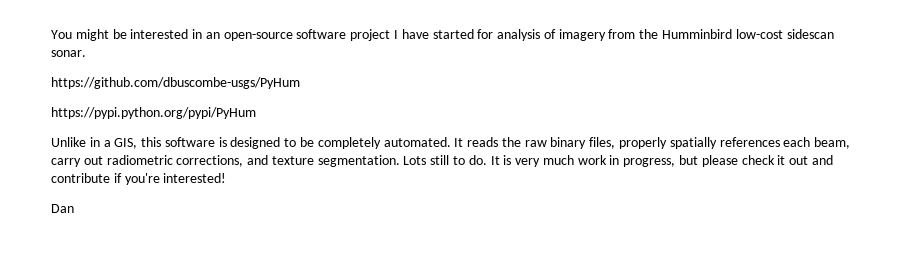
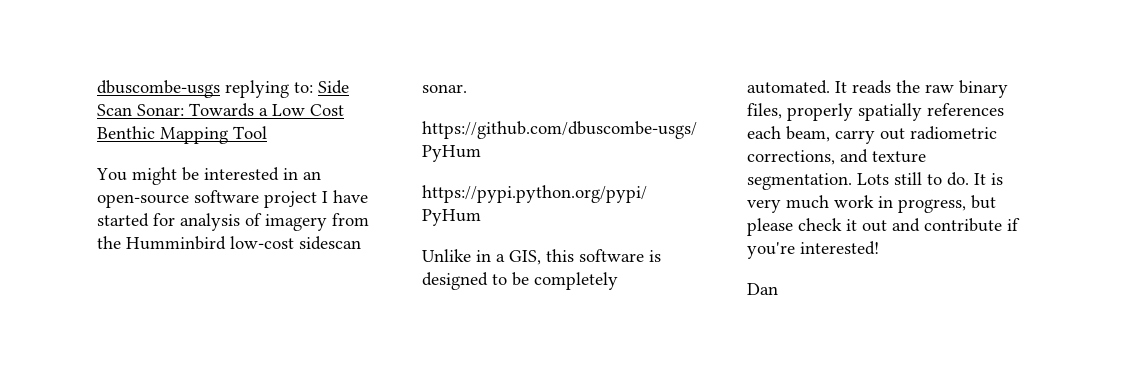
+ dbuscombe-usgs replying to: Side Scan Sonar: Towards a Low Cost Benthic Mapping Tool

